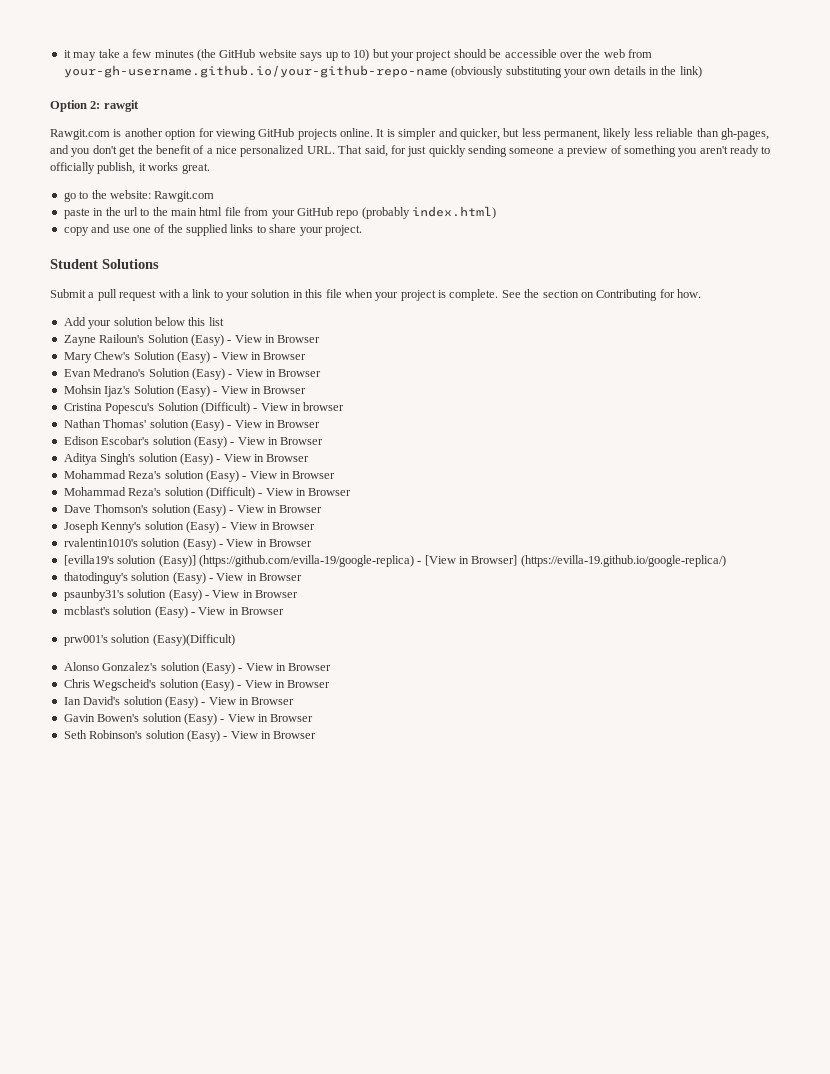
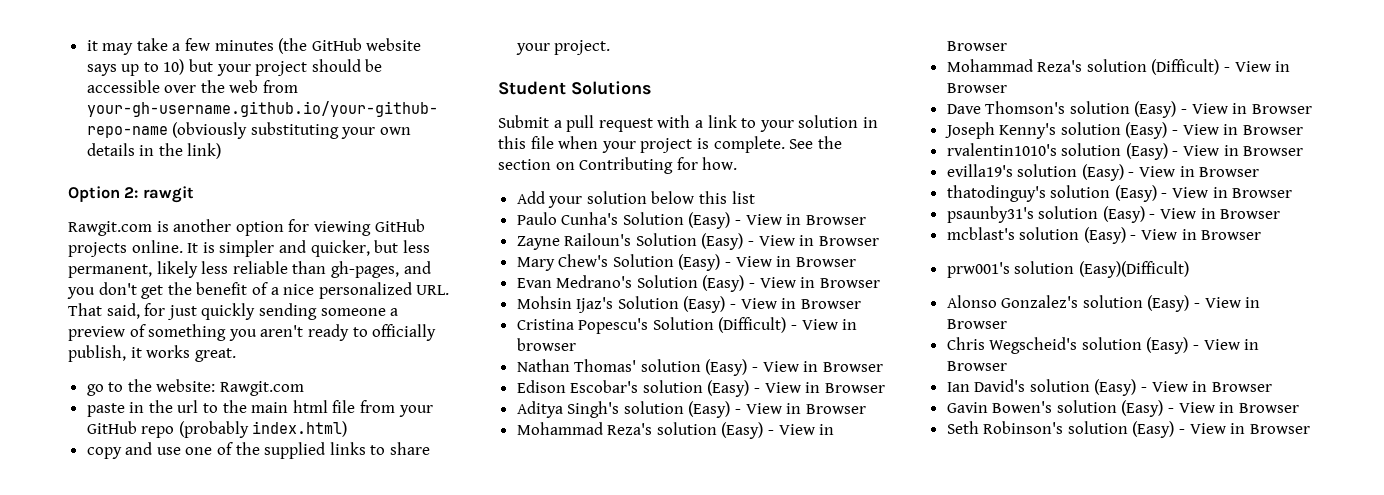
+ Paulo Cunha's Solution (Easy) - View in Browser
- [evilla19's solution (Easy)] (https://github.com/evilla-19/google-replica) - [View in Browser] (https://evilla-19.github.io/google-replica/)
+ evilla19's solution (Easy) - View in Browser

